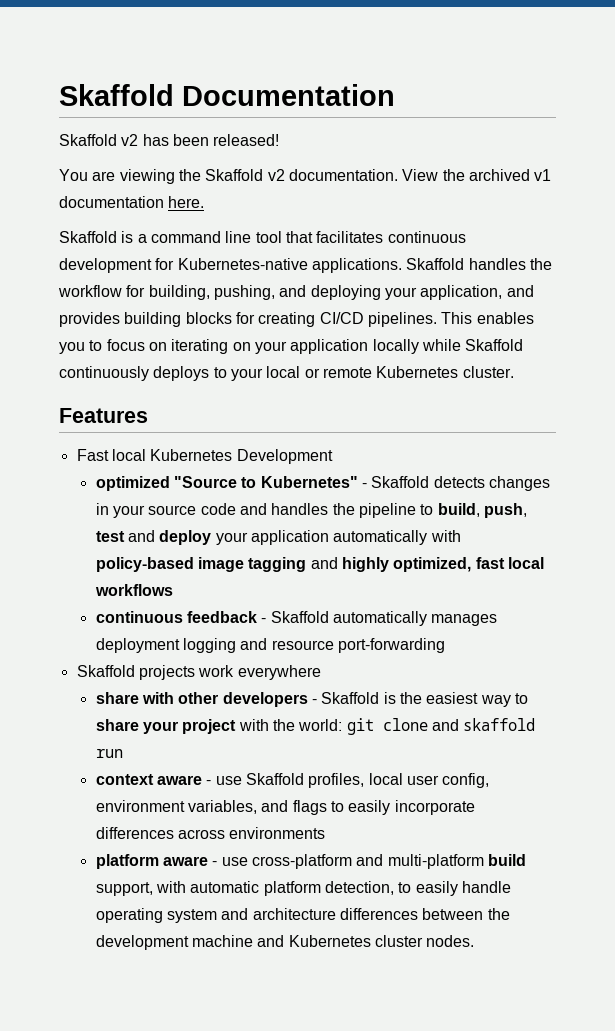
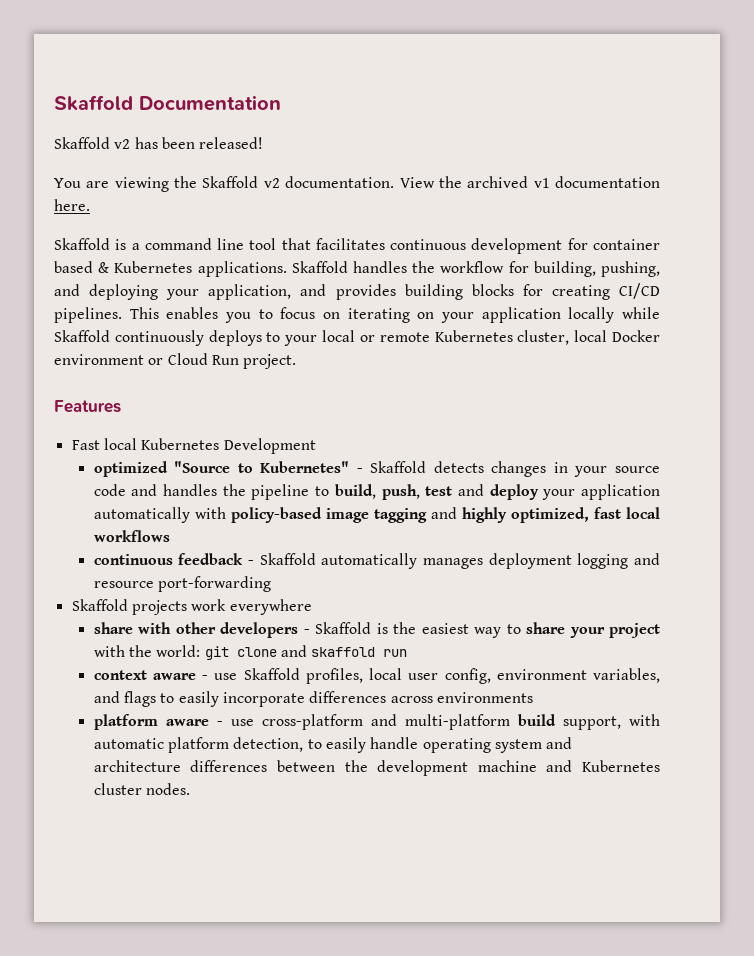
- Skaffold is a command line tool that facilitates continuous development for Kubernetes-native applications.
+ Skaffold is a command line tool that facilitates continuous development for container based & Kubernetes applications.
- This enables you to focus on iterating on your application locally while Skaffold continuously deploys to your local or remote Kubernetes cluster.
+ This enables you to focus on iterating on your application locally while Skaffold continuously deploys to your local or remote Kubernetes cluster, local Docker environment or Cloud Run project.

